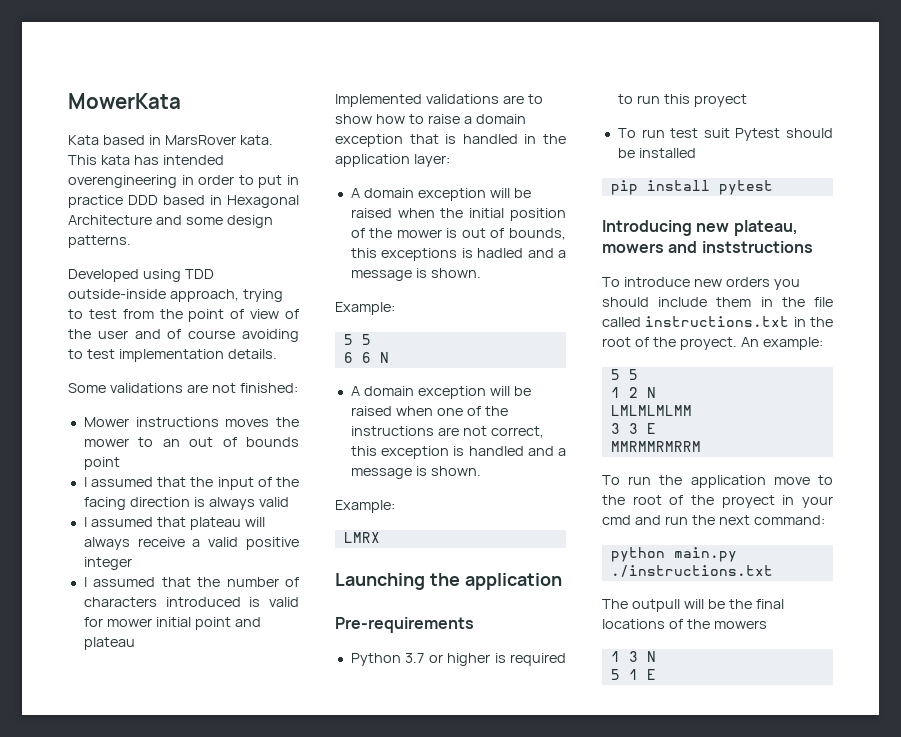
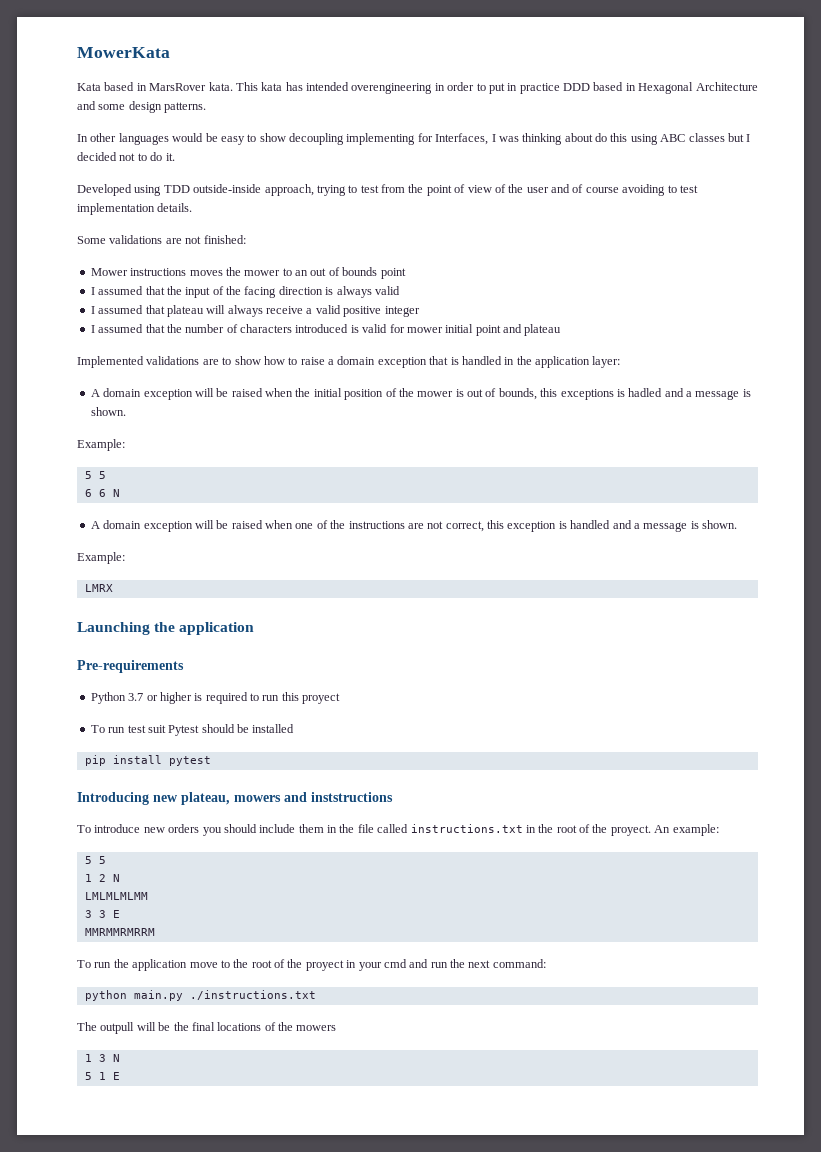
+ In other languages would be easy to show decoupling implementing for Interfaces, I was thinking about do this using ABC classes but I decided not to do it.

